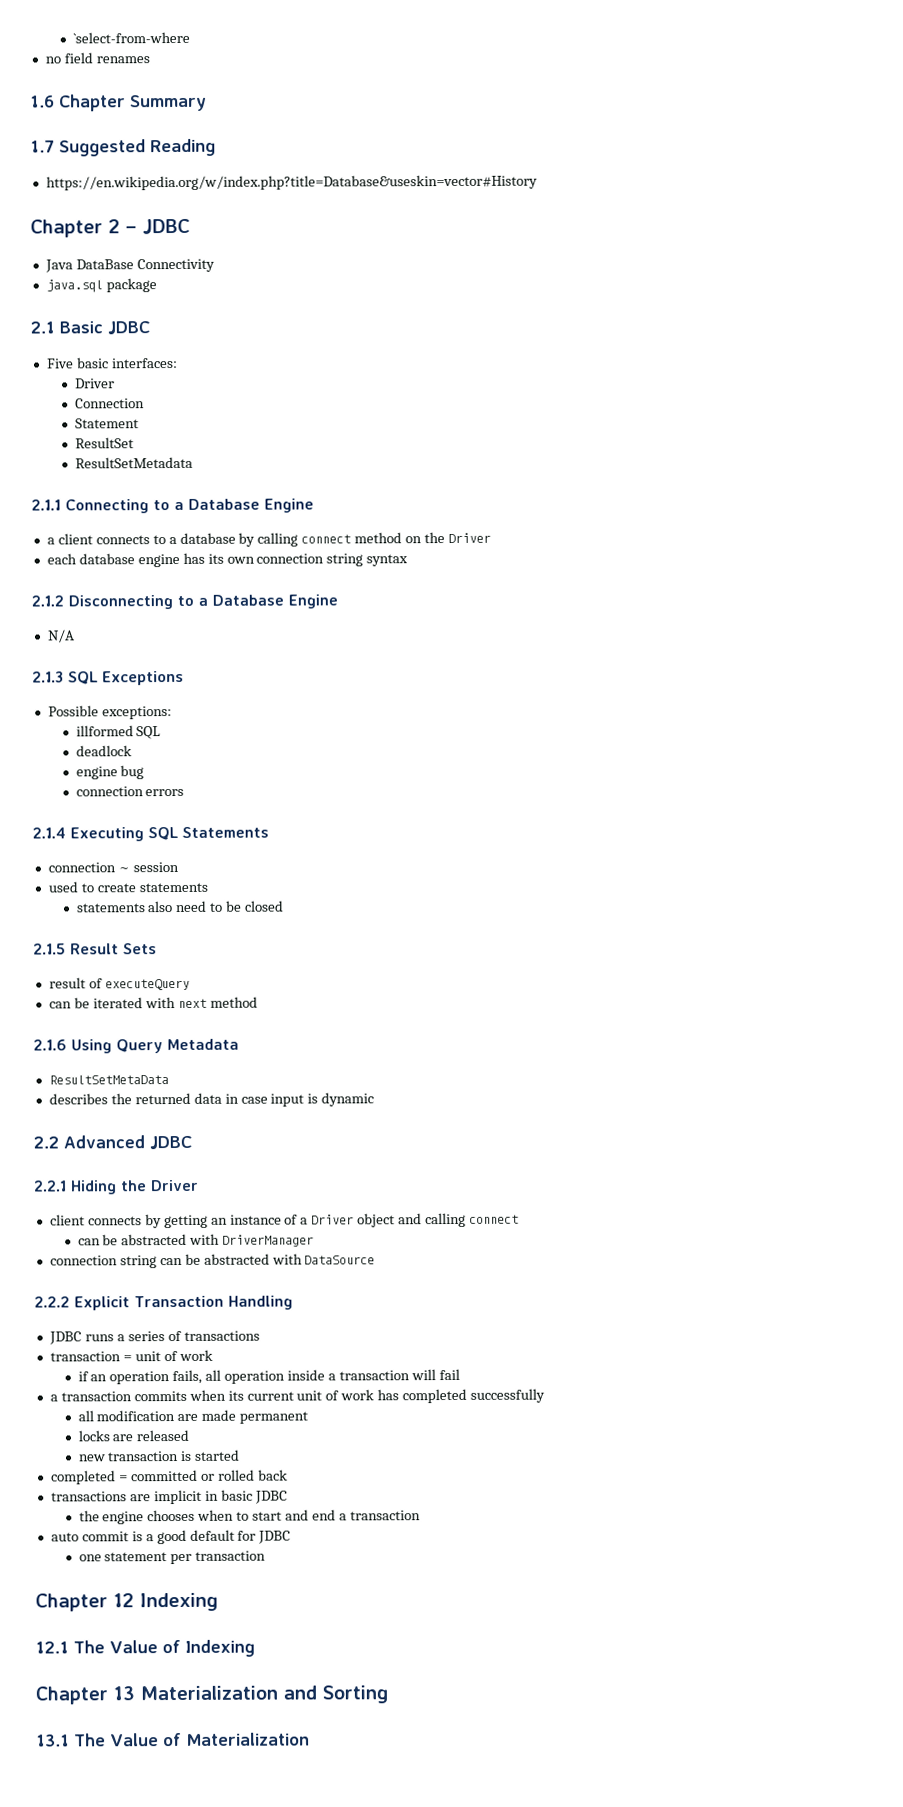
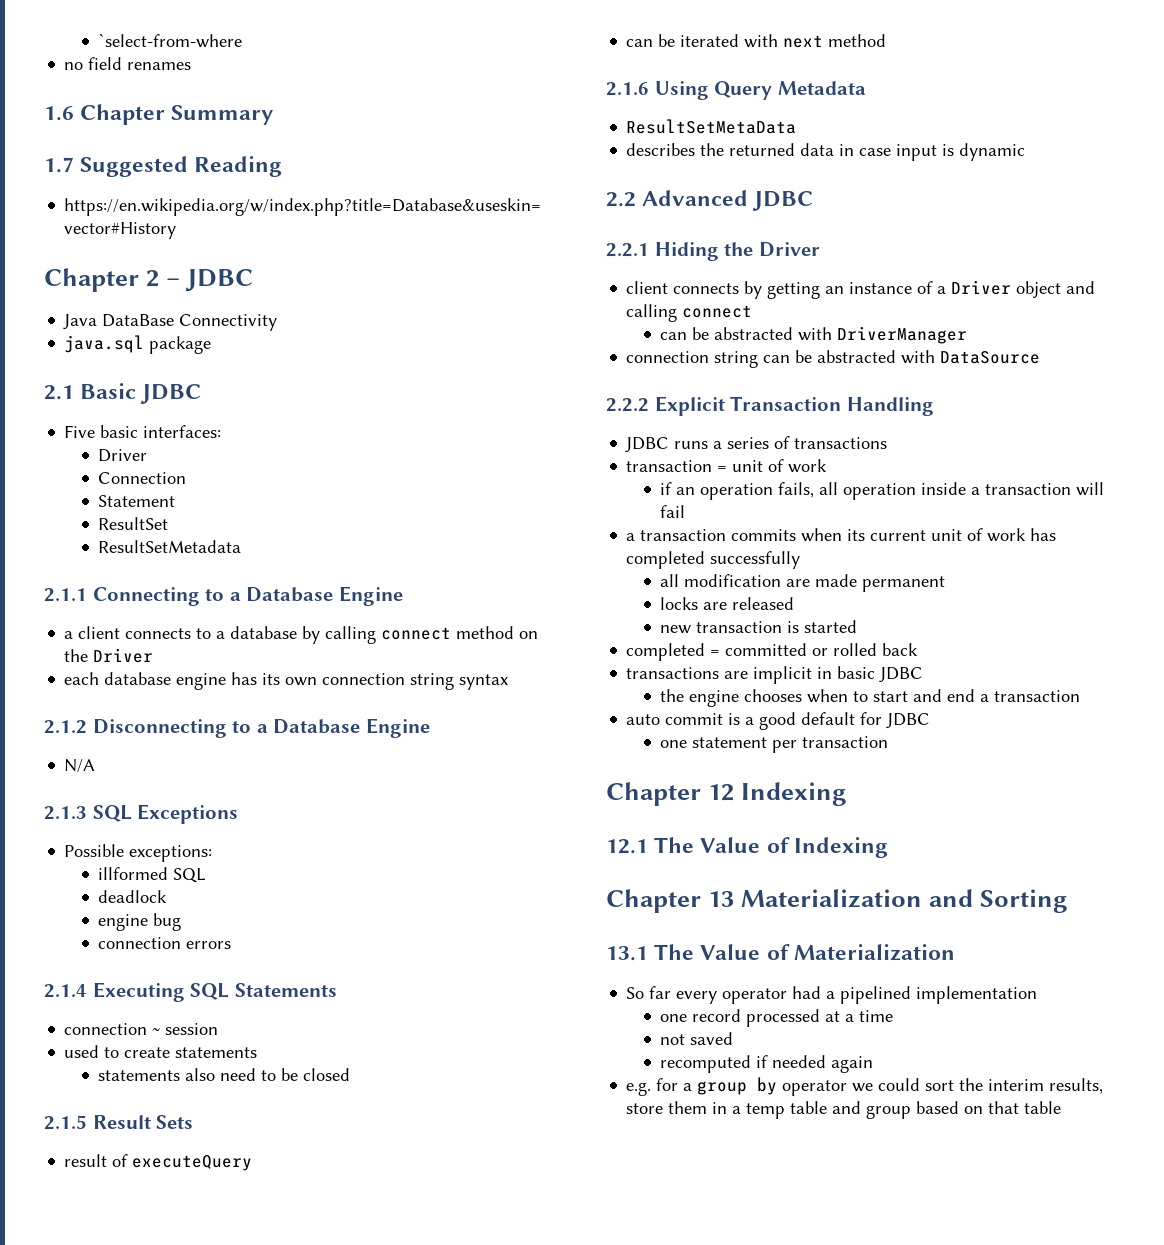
+ So far every operator had a pipelined implementation
+ one record processed at a time
+ not saved
+ recomputed if needed again
+ e.g. for a group by operator we could sort the interim results, store them in a temp table and group based on that table

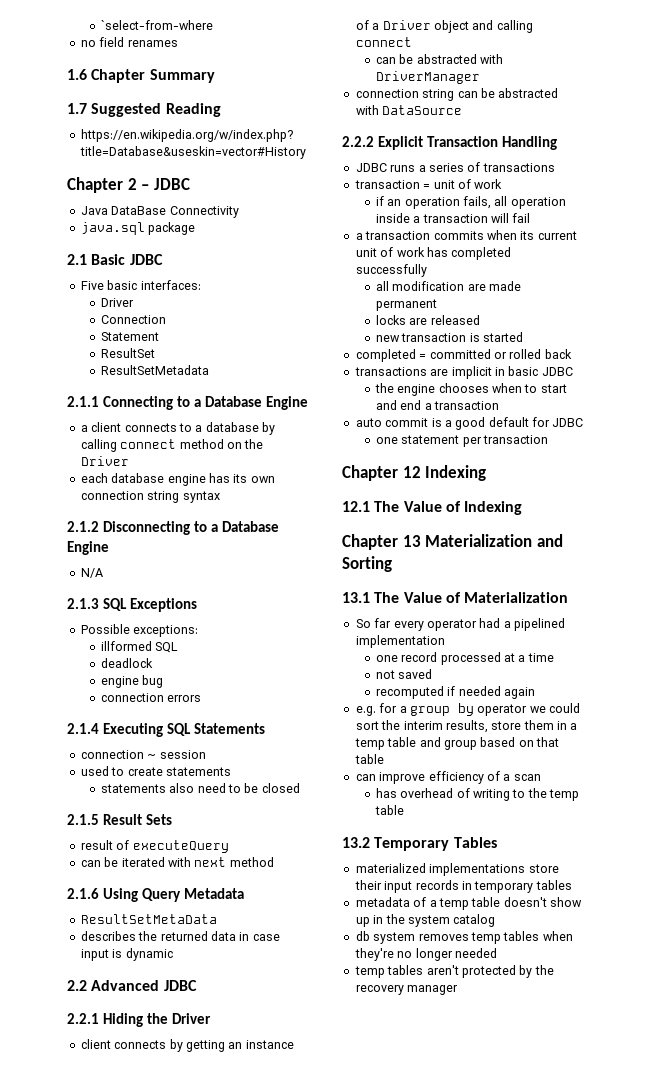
+ can improve efficiency of a scan
+ has overhead of writing to the temp table
+ 13.2 Temporary Tables
+ materialized implementations store their input records in temporary tables
+ metadata of a temp table doesn't show up in the system catalog
+ db system removes temp tables when they're no longer needed
+ temp tables aren't protected by the recovery manager

